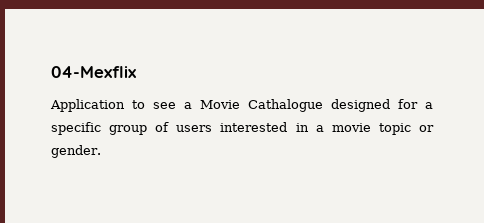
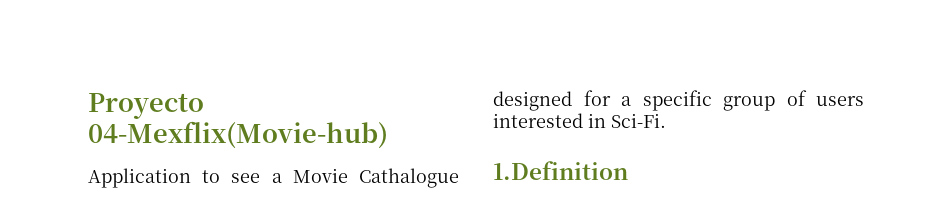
- 04-Mexflix
+ Proyecto 04-Mexflix(Movie-hub)
- Application to see a Movie Cathalogue designed for a specific group of users interested in a movie topic or gender.
+ Application to see a Movie Cathalogue designed for a specific group of users interested in Sci-Fi.
+ 1.Definition

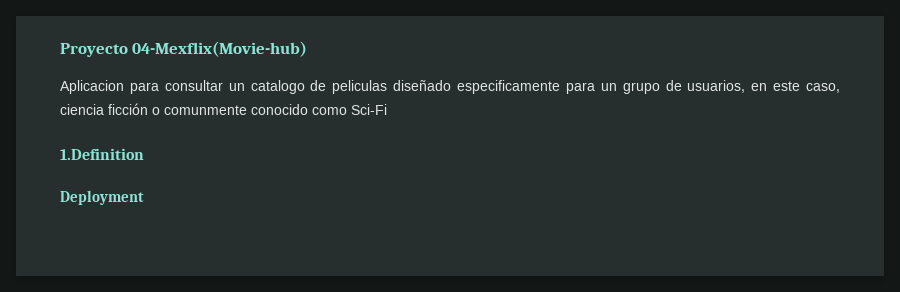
- Application to see a Movie Cathalogue designed for a specific group of users interested in Sci-Fi.
+ Aplicacion para consultar un catalogo de peliculas diseñado especificamente para un grupo de usuarios, en este caso, ciencia ficción o comunmente conocido como Sci-Fi
+ Deployment

